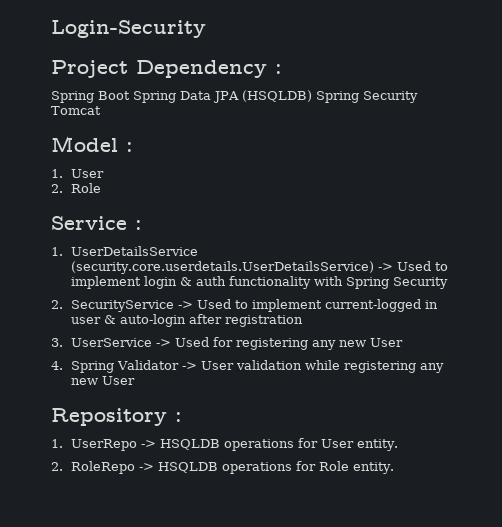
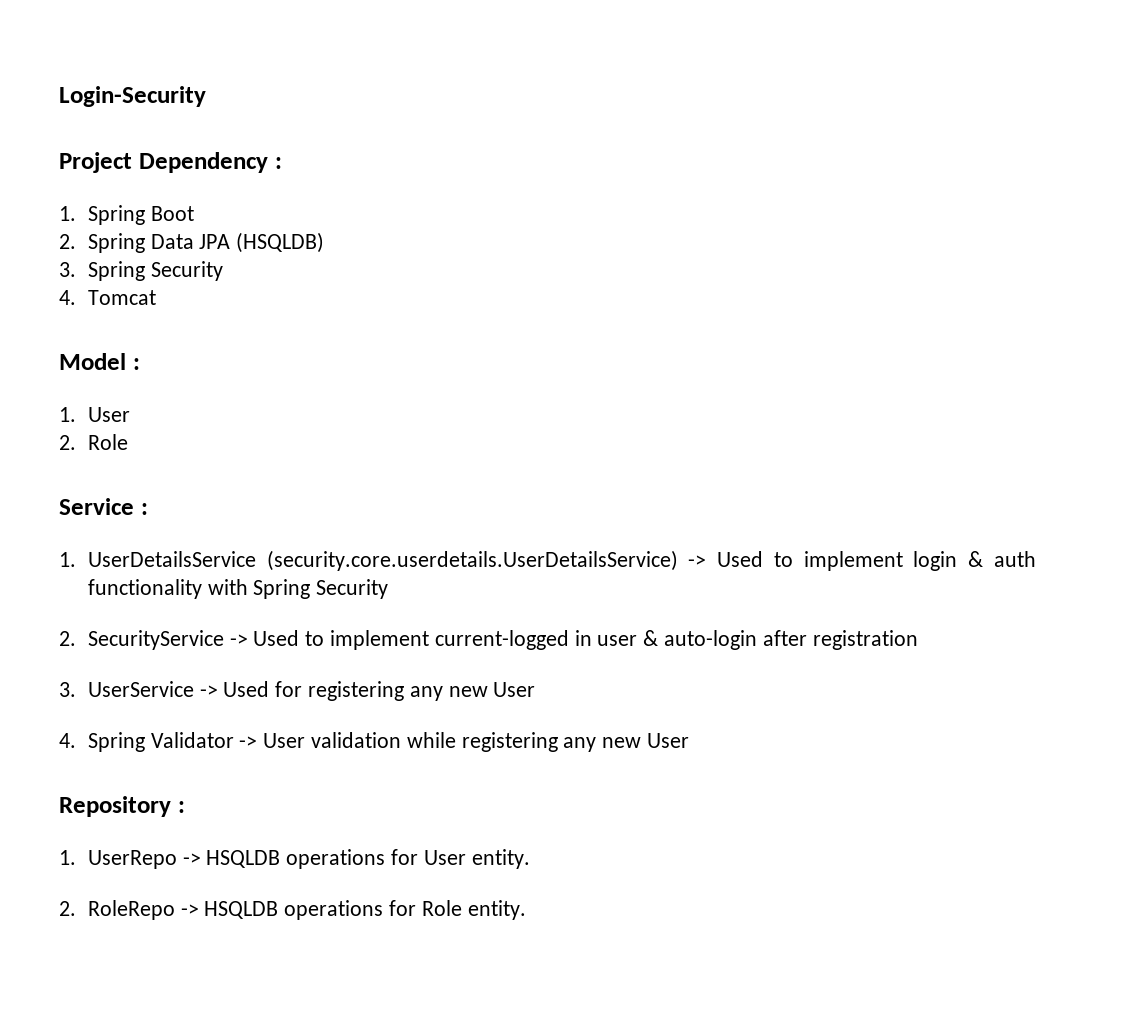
- Spring Boot Spring Data JPA (HSQLDB) Spring Security Tomcat
+ 1. Spring Boot
+ 2. Spring Data JPA (HSQLDB)
+ 3. Spring Security
+ 4. Tomcat

